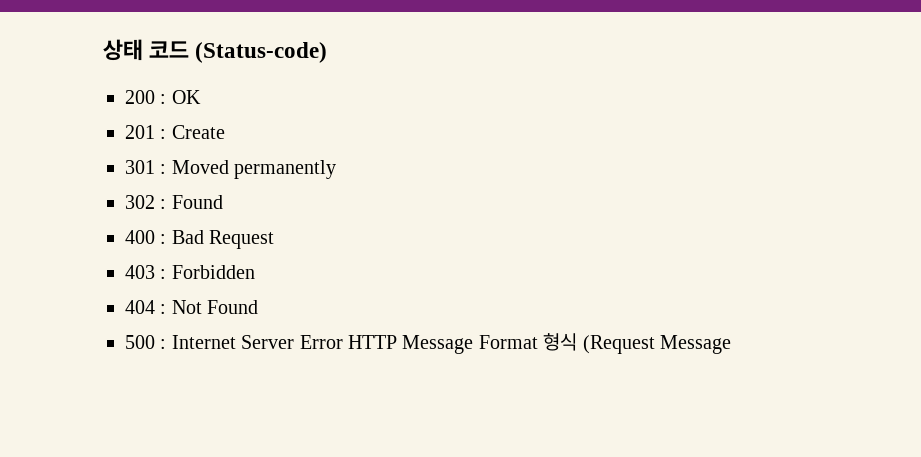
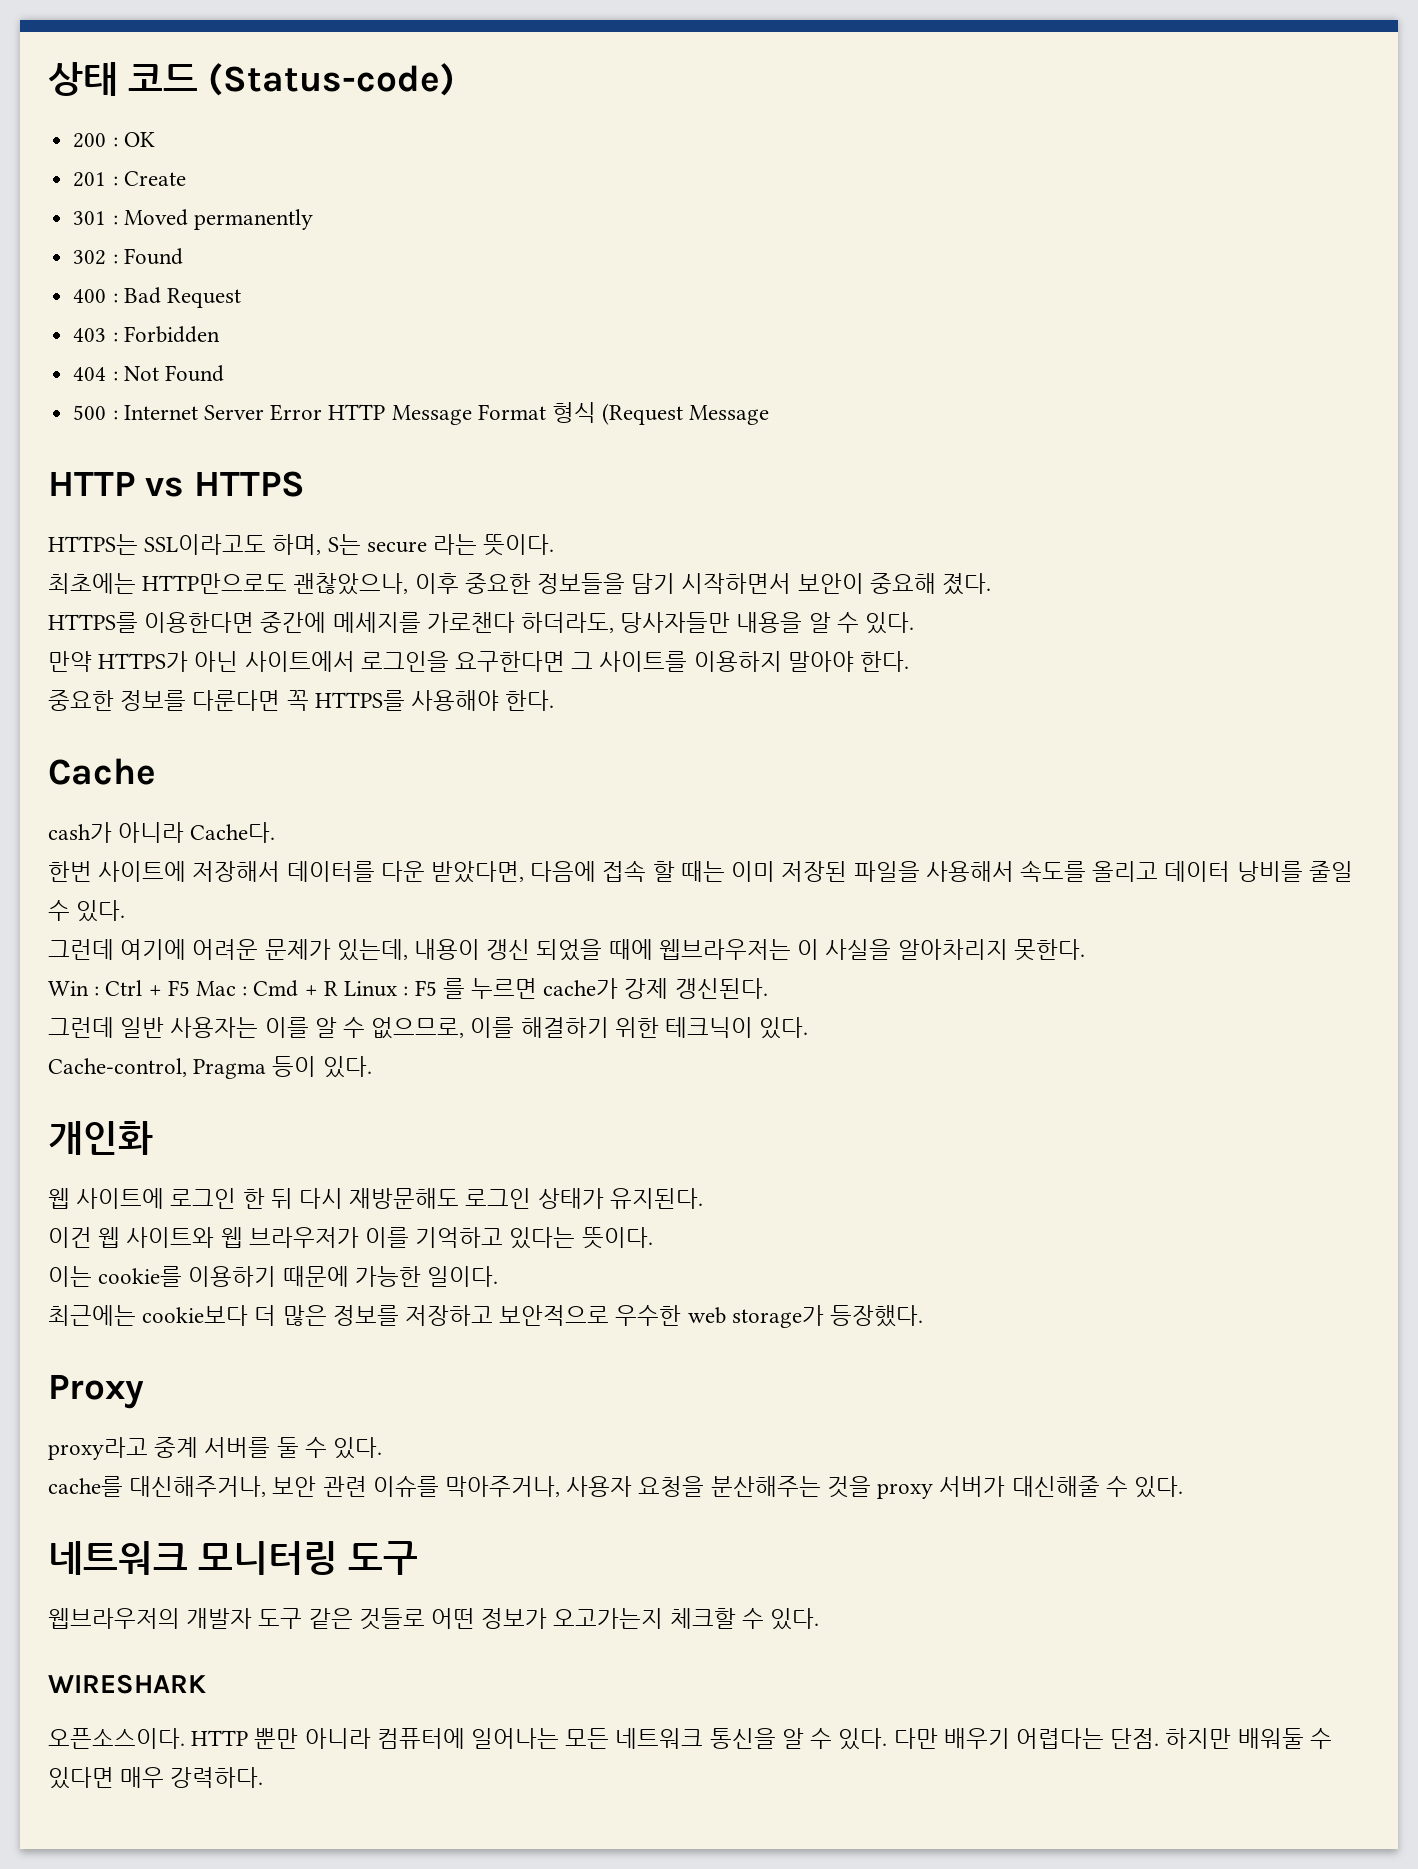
+ HTTP vs HTTPS
+ HTTPS는 SSL이라고도 하며, S는 secure 라는 뜻이다.
+ 최초에는 HTTP만으로도 괜찮았으나, 이후 중요한 정보들을 담기 시작하면서 보안이 중요해 졌다.
+ HTTPS를 이용한다면 중간에 메세지를 가로챈다 하더라도, 당사자들만 내용을 알 수 있다.
+ 만약 HTTPS가 아닌 사이트에서 로그인을 요구한다면 그 사이트를 이용하지 말아야 한다.
+ 중요한 정보를 다룬다면 꼭 HTTPS를 사용해야 한다.
+ Cache
+ cash가 아니라 Cache다.
+ 한번 사이트에 저장해서 데이터를 다운 받았다면, 다음에 접속 할 때는 이미 저장된 파일을 사용해서 속도를 올리고 데이터 낭비를 줄일 수 있다.
+ 그런데 여기에 어려운 문제가 있는데, 내용이 갱신 되었을 때에 웹브라우저는 이 사실을 알아차리지 못한다.
+ Win : Ctrl + F5 Mac : Cmd + R Linux : F5 를 누르면 cache가 강제 갱신된다.
+ 그런데 일반 사용자는 이를 알 수 없으므로, 이를 해결하기 위한 테크닉이 있다.
+ Cache-control, Pragma 등이 있다.
+ 개인화
+ 웹 사이트에 로그인 한 뒤 다시 재방문해도 로그인 상태가 유지된다.
+ 이건 웹 사이트와 웹 브라우저가 이를 기억하고 있다는 뜻이다.
+ 이는 cookie를 이용하기 때문에 가능한 일이다.
+ 최근에는 cookie보다 더 많은 정보를 저장하고 보안적으로 우수한 web storage가 등장했다.
+ Proxy
+ proxy라고 중계 서버를 둘 수 있다.
+ cache를 대신해주거나, 보안 관련 이슈를 막아주거나, 사용자 요청을 분산해주는 것을 proxy 서버가 대신해줄 수 있다.
+ 네트워크 모니터링 도구
+ 웹브라우저의 개발자 도구 같은 것들로 어떤 정보가 오고가는지 체크할 수 있다.
+ WIRESHARK
+ 오픈소스이다. HTTP 뿐만 아니라 컴퓨터에 일어나는 모든 네트워크 통신을 알 수 있다. 다만 배우기 어렵다는 단점. 하지만 배워둘 수 있다면 매우 강력하다.

